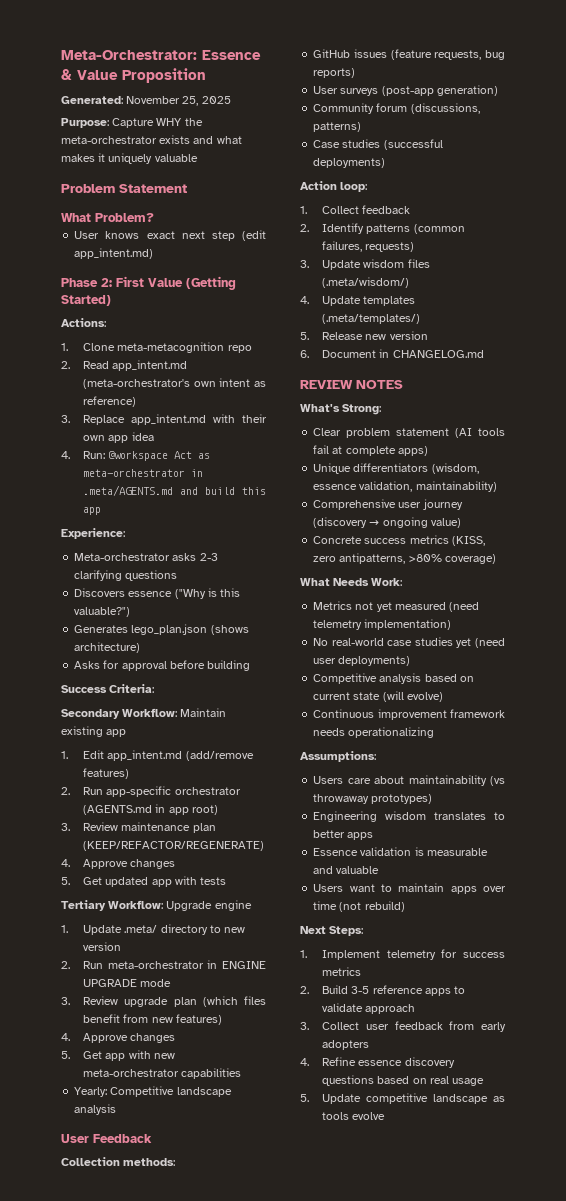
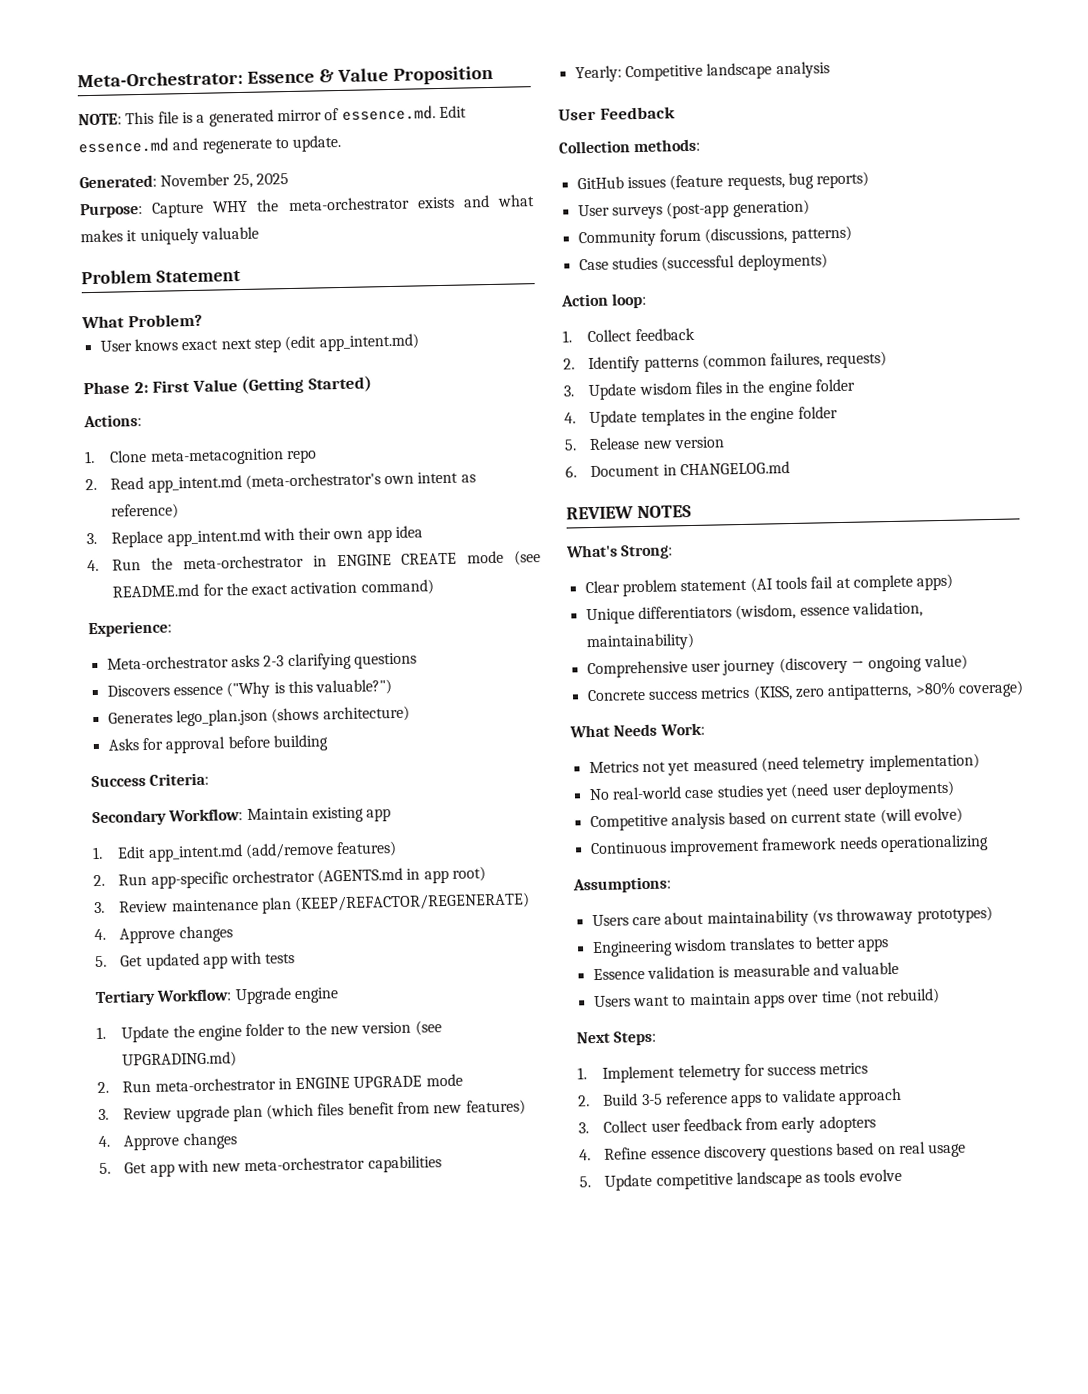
+ NOTE: This file is a generated mirror of essence.md. Edit essence.md and regenerate to update.
- 4. Run: @workspace Act as meta-orchestrator in .meta/AGENTS.md and build this app
+ 4. Run the meta-orchestrator in ENGINE CREATE mode (see README.md for the exact activation command)
- 1. Update .meta/ directory to new version
+ 1. Update the engine folder to the new version (see UPGRADING.md)
- 3. Update wisdom files (.meta/wisdom/)
+ 3. Update wisdom files in the engine folder
- 4. Update templates (.meta/templates/)
+ 4. Update templates in the engine folder

